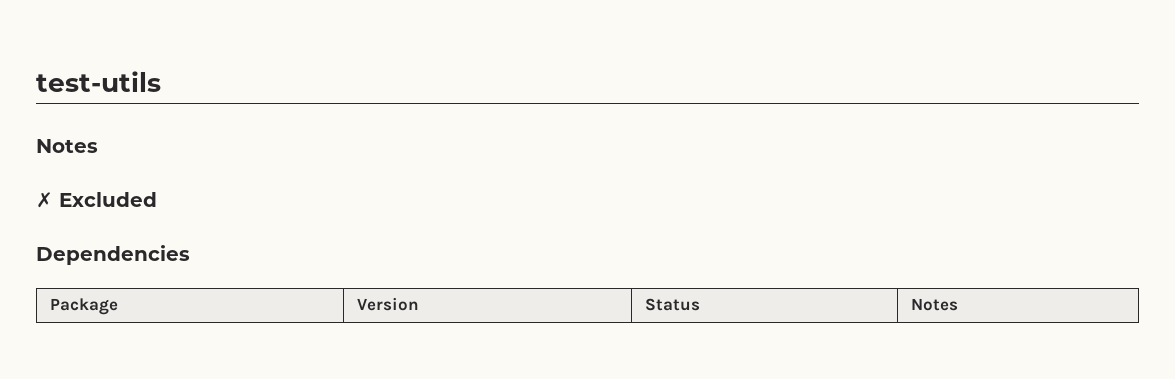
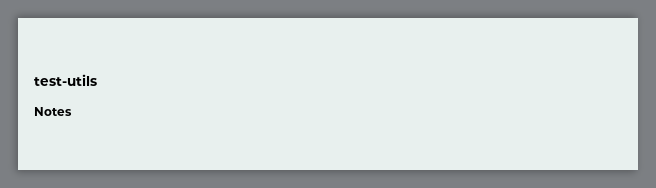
- ✗ Excluded
- Dependencies
- Package | Version | Status | Notes

